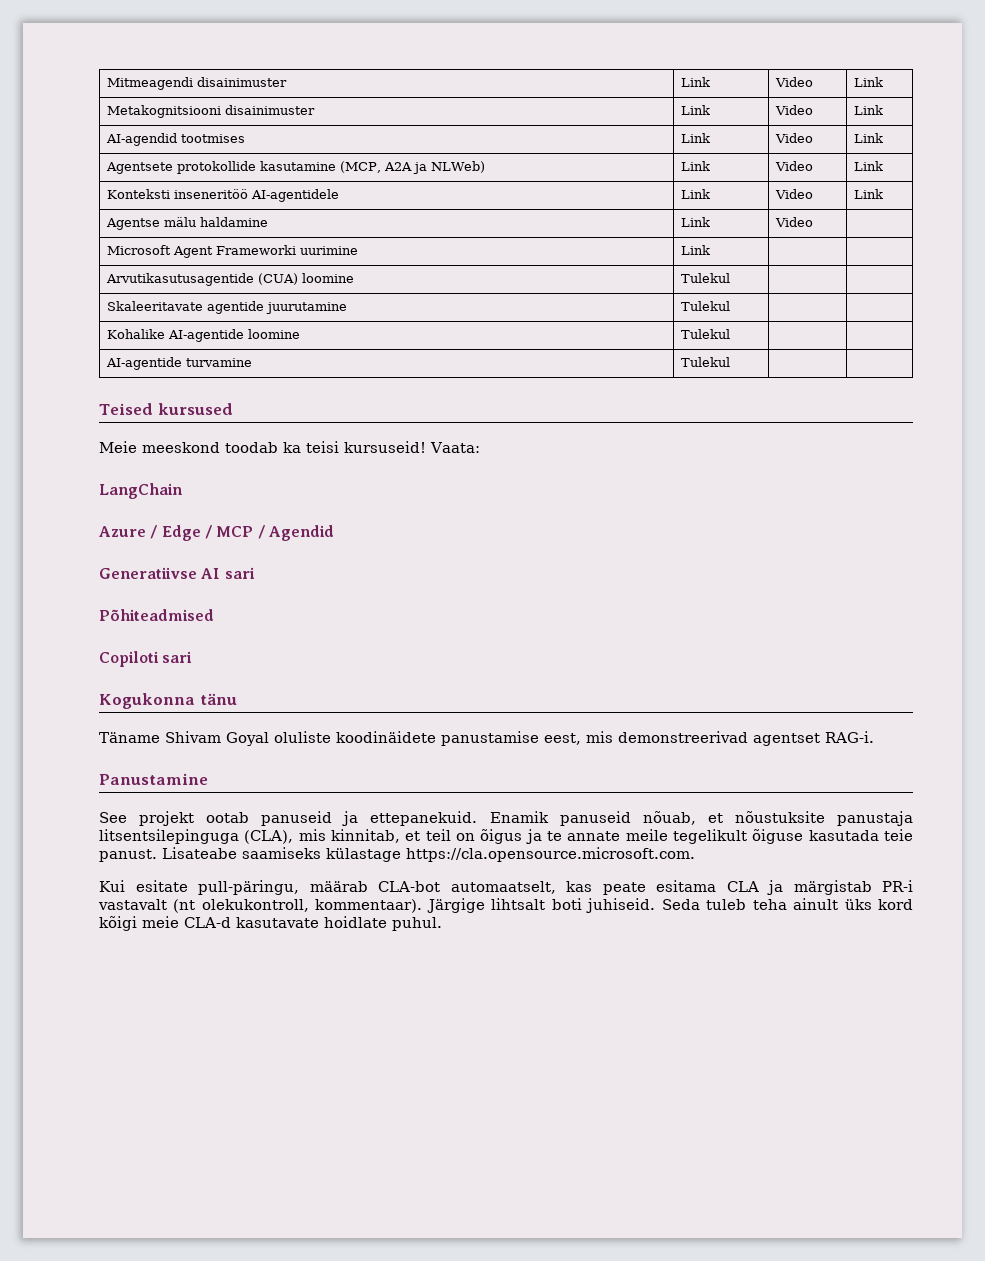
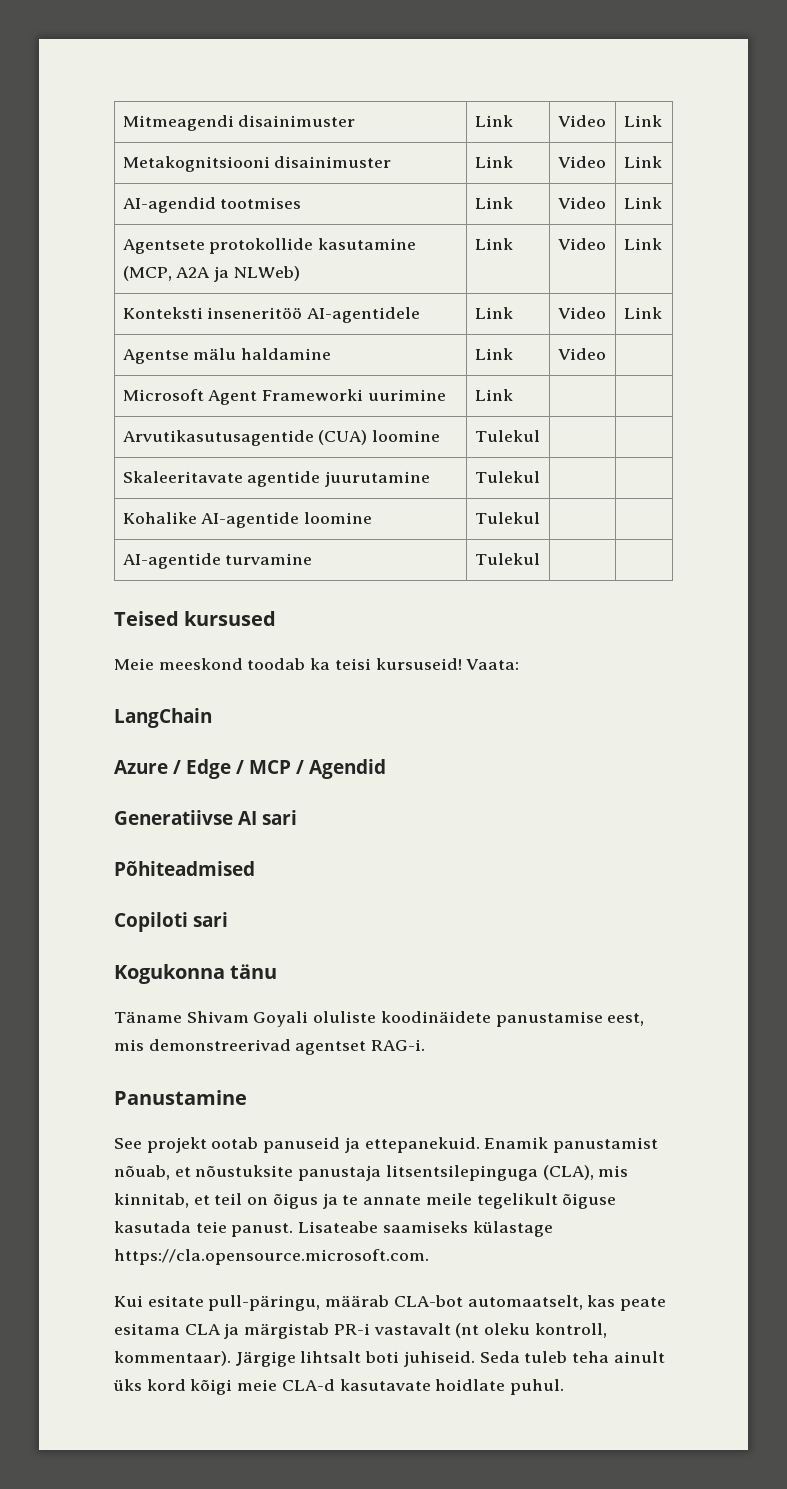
- Täname Shivam Goyal oluliste koodinäidete panustamise eest, mis demonstreerivad agentset RAG-i.
+ Täname Shivam Goyali oluliste koodinäidete panustamise eest, mis demonstreerivad agentset RAG-i.
- Enamik panuseid nõuab, et nõustuksite panustaja litsentsilepinguga (CLA), mis kinnitab, et teil on õigus ja te annate meile tegelikult õiguse kasutada teie panust.
+ Enamik panustamist nõuab, et nõustuksite panustaja litsentsilepinguga (CLA), mis kinnitab, et teil on õigus ja te annate meile tegelikult õiguse kasutada teie panust.
- Kui esitate pull-päringu, määrab CLA-bot automaatselt, kas peate esitama CLA ja märgistab PR-i vastavalt (nt olekukontroll, kommentaar).
+ Kui esitate pull-päringu, määrab CLA-bot automaatselt, kas peate esitama CLA ja märgistab PR-i vastavalt (nt oleku kontroll, kommentaar).

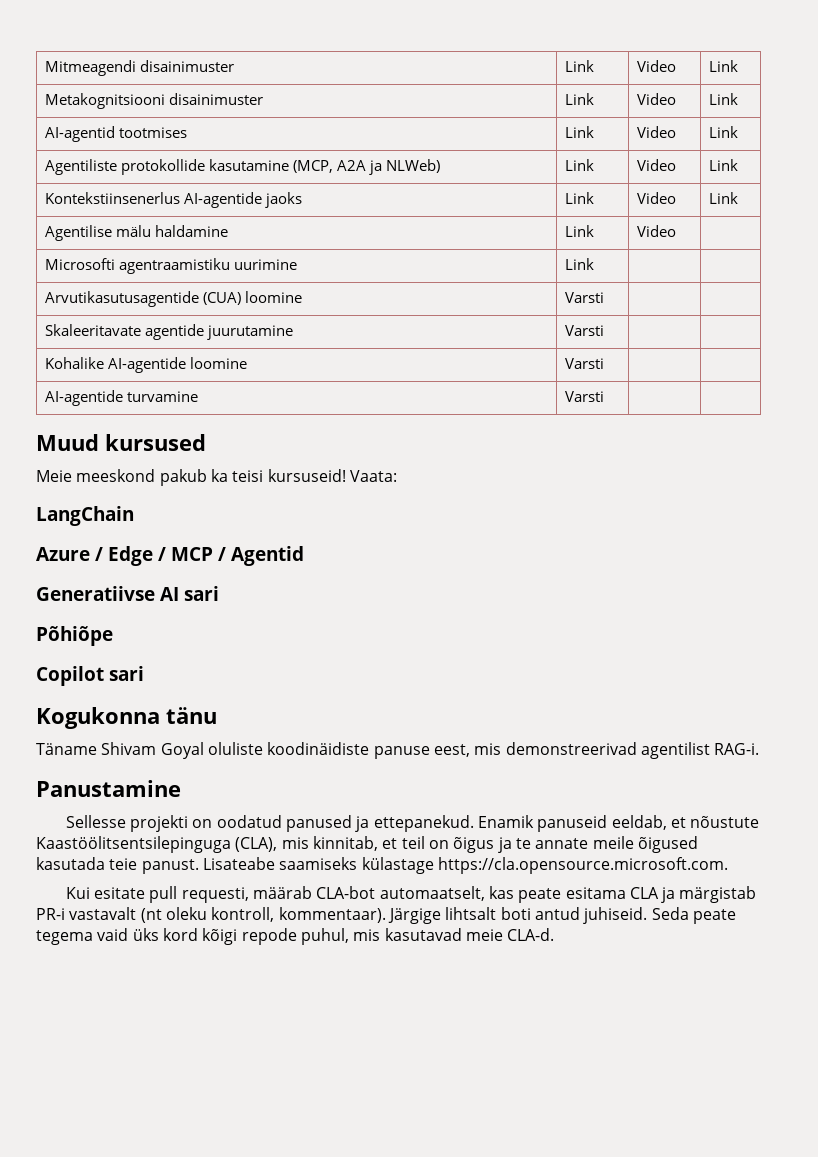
- AI-agendid tootmises | Link | Video | Link
+ AI-agentid tootmises | Link | Video | Link
- Agentsete protokollide kasutamine (MCP, A2A ja NLWeb) | Link | Video | Link
+ Agentiliste protokollide kasutamine (MCP, A2A ja NLWeb) | Link | Video | Link
- Konteksti inseneritöö AI-agentidele | Link | Video | Link
- Agentse mälu haldamine | Link | Video |
+ Kontekstiinsenerlus AI-agentide jaoks | Link | Video | Link
+ Agentilise mälu haldamine | Link | Video |
- Microsoft Agent Frameworki uurimine | Link | |
+ Microsofti agentraamistiku uurimine | Link | |
- Arvutikasutusagentide (CUA) loomine | Tulekul | |
+ Arvutikasutusagentide (CUA) loomine | Varsti | |
- Skaleeritavate agentide juurutamine | Tulekul | |
+ Skaleeritavate agentide juurutamine | Varsti | |
- Kohalike AI-agentide loomine | Tulekul | |
+ Kohalike AI-agentide loomine | Varsti | |
- AI-agentide turvamine | Tulekul | |
- Teised kursused
+ AI-agentide turvamine | Varsti | |
+ Muud kursused
- Meie meeskond toodab ka teisi kursuseid!
+ Meie meeskond pakub ka teisi kursuseid!
- Azure / Edge / MCP / Agendid
+ Azure / Edge / MCP / Agentid
- Põhiteadmised
- Copiloti sari
+ Põhiõpe
+ Copilot sari
- Täname Shivam Goyali oluliste koodinäidete panustamise eest, mis demonstreerivad agentset RAG-i.
+ Täname Shivam Goyal oluliste koodinäidiste panuse eest, mis demonstreerivad agentilist RAG-i.
- See projekt ootab panuseid ja ettepanekuid. Enamik panustamist nõuab, et nõustuksite panustaja litsentsilepinguga (CLA), mis kinnitab, et teil on õigus ja te annate meile tegelikult õiguse kasutada teie panust.
+ Sellesse projekti on oodatud panused ja ettepanekud. Enamik panuseid eeldab, et nõustute Kaastöölitsentsilepinguga (CLA), mis kinnitab, et teil on õigus ja te annate meile õigused kasutada teie panust.
- Kui esitate pull-päringu, määrab CLA-bot automaatselt, kas peate esitama CLA ja märgistab PR-i vastavalt (nt oleku kontroll, kommentaar).
+ Kui esitate pull requesti, määrab CLA-bot automaatselt, kas peate esitama CLA ja märgistab PR-i vastavalt (nt oleku kontroll, kommentaar).
- Järgige lihtsalt boti juhiseid.
+ Järgige lihtsalt boti antud juhiseid.
- Seda tuleb teha ainult üks kord kõigi meie CLA-d kasutavate hoidlate puhul.
+ Seda peate tegema vaid üks kord kõigi repode puhul, mis kasutavad meie CLA-d.

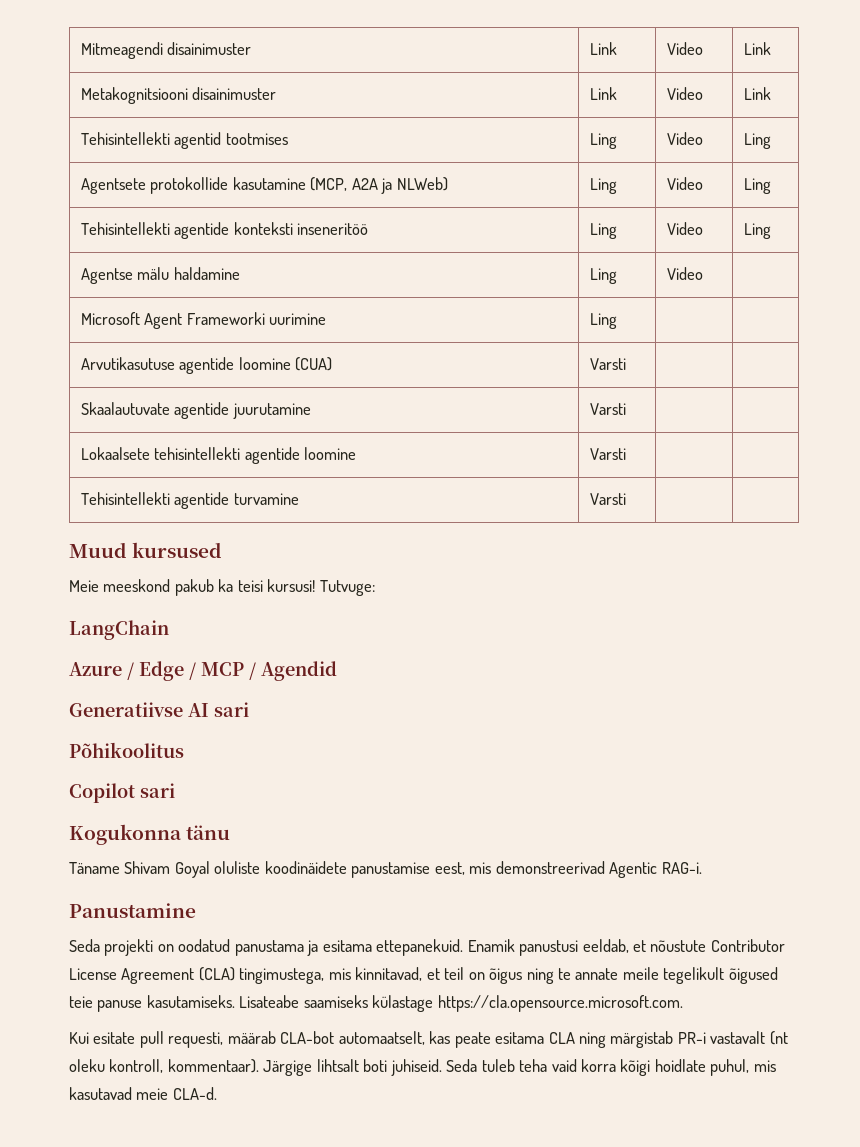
- AI-agentid tootmises | Link | Video | Link
- Agentiliste protokollide kasutamine (MCP, A2A ja NLWeb) | Link | Video | Link
- Kontekstiinsenerlus AI-agentide jaoks | Link | Video | Link
- Agentilise mälu haldamine | Link | Video |
+ Tehisintellekti agentid tootmises | Ling | Video | Ling
+ Agentsete protokollide kasutamine (MCP, A2A ja NLWeb) | Ling | Video | Ling
+ Tehisintellekti agentide konteksti inseneritöö | Ling | Video | Ling
+ Agentse mälu haldamine | Ling | Video |
- Microsofti agentraamistiku uurimine | Link | |
- Arvutikasutusagentide (CUA) loomine | Varsti | |
- Skaleeritavate agentide juurutamine | Varsti | |
+ Microsoft Agent Frameworki uurimine | Ling | |
+ Arvutikasutuse agentide loomine (CUA) | Varsti | |
+ Skaalautuvate agentide juurutamine | Varsti | |
- Kohalike AI-agentide loomine | Varsti | |
- AI-agentide turvamine | Varsti | |
+ Lokaalsete tehisintellekti agentide loomine | Varsti | |
+ Tehisintellekti agentide turvamine | Varsti | |
- Meie meeskond pakub ka teisi kursuseid! Vaata:
+ Meie meeskond pakub ka teisi kursusi! Tutvuge:
- Azure / Edge / MCP / Agentid
+ Azure / Edge / MCP / Agendid
- Põhiõpe
+ Põhikoolitus
- Täname Shivam Goyal oluliste koodinäidiste panuse eest, mis demonstreerivad agentilist RAG-i.
+ Täname Shivam Goyal oluliste koodinäidete panustamise eest, mis demonstreerivad Agentic RAG-i.
- Sellesse projekti on oodatud panused ja ettepanekud. Enamik panuseid eeldab, et nõustute Kaastöölitsentsilepinguga (CLA), mis kinnitab, et teil on õigus ja te annate meile õigused kasutada teie panust.
+ Seda projekti on oodatud panustama ja esitama ettepanekuid. Enamik panustusi eeldab, et nõustute Contributor License Agreement (CLA) tingimustega, mis kinnitavad, et teil on õigus ning te annate meile tegelikult õigused teie panuse kasutamiseks.
- Kui esitate pull requesti, määrab CLA-bot automaatselt, kas peate esitama CLA ja märgistab PR-i vastavalt (nt oleku kontroll, kommentaar).
+ Kui esitate pull requesti, määrab CLA-bot automaatselt, kas peate esitama CLA ning märgistab PR-i vastavalt (nt oleku kontroll, kommentaar).
- Järgige lihtsalt boti antud juhiseid.
+ Järgige lihtsalt boti juhiseid.
- Seda peate tegema vaid üks kord kõigi repode puhul, mis kasutavad meie CLA-d.
+ Seda tuleb teha vaid korra kõigi hoidlate puhul, mis kasutavad meie CLA-d.

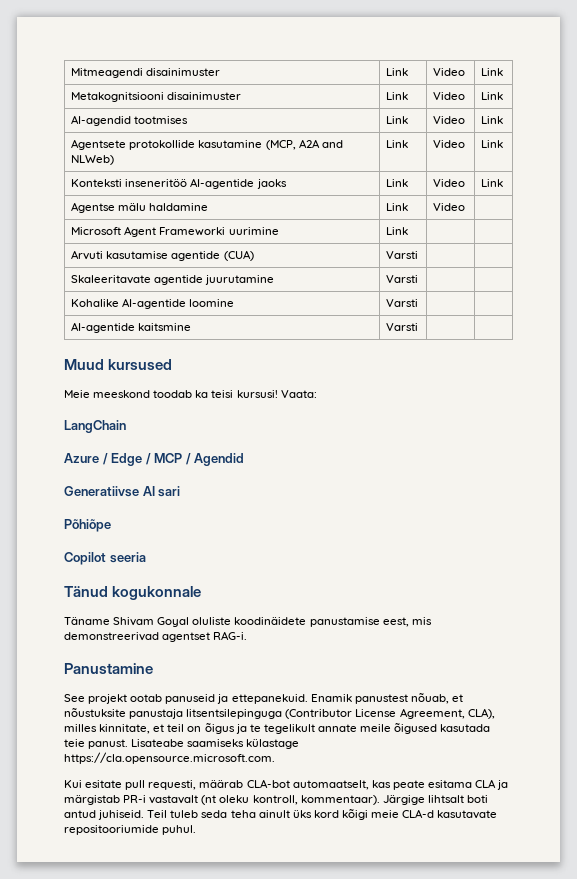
- Tehisintellekti agentid tootmises | Ling | Video | Ling
+ AI-agendid tootmises | Link | Video | Link
- Agentsete protokollide kasutamine (MCP, A2A ja NLWeb) | Ling | Video | Ling
- Tehisintellekti agentide konteksti inseneritöö | Ling | Video | Ling
+ Agentsete protokollide kasutamine (MCP, A2A and NLWeb) | Link | Video | Link
+ Konteksti inseneritöö AI-agentide jaoks | Link | Video | Link
- Agentse mälu haldamine | Ling | Video |
+ Agentse mälu haldamine | Link | Video |
- Microsoft Agent Frameworki uurimine | Ling | |
- Arvutikasutuse agentide loomine (CUA) | Varsti | |
+ Microsoft Agent Frameworki uurimine | Link | |
+ Arvuti kasutamise agentide (CUA) | Varsti | |
- Skaalautuvate agentide juurutamine | Varsti | |
+ Skaleeritavate agentide juurutamine | Varsti | |
- Lokaalsete tehisintellekti agentide loomine | Varsti | |
+ Kohalike AI-agentide loomine | Varsti | |
- Tehisintellekti agentide turvamine | Varsti | |
+ AI-agentide kaitsmine | Varsti | |
- Meie meeskond pakub ka teisi kursusi!
+ Meie meeskond toodab ka teisi kursusi!
- Tutvuge:
+ Vaata:
- Põhikoolitus
+ Põhiõpe
- Copilot sari
- Kogukonna tänu
+ Copilot seeria
+ Tänud kogukonnale
- Täname Shivam Goyal oluliste koodinäidete panustamise eest, mis demonstreerivad Agentic RAG-i.
+ Täname Shivam Goyal oluliste koodinäidete panustamise eest, mis demonstreerivad agentset RAG-i.
- Seda projekti on oodatud panustama ja esitama ettepanekuid. Enamik panustusi eeldab, et nõustute Contributor License Agreement (CLA) tingimustega, mis kinnitavad, et teil on õigus ning te annate meile tegelikult õigused teie panuse kasutamiseks.
+ See projekt ootab panuseid ja ettepanekuid. Enamik panustest nõuab, et nõustuksite panustaja litsentsilepinguga (Contributor License Agreement, CLA), milles kinnitate, et teil on õigus ja te tegelikult annate meile õigused kasutada teie panust.
- Kui esitate pull requesti, määrab CLA-bot automaatselt, kas peate esitama CLA ning märgistab PR-i vastavalt (nt oleku kontroll, kommentaar).
+ Kui esitate pull requesti, määrab CLA-bot automaatselt, kas peate esitama CLA ja märgistab PR-i vastavalt (nt oleku kontroll, kommentaar).
- Järgige lihtsalt boti juhiseid. Seda tuleb teha vaid korra kõigi hoidlate puhul, mis kasutavad meie CLA-d.
+ Järgige lihtsalt boti antud juhiseid. Teil tuleb seda teha ainult üks kord kõigi meie CLA-d kasutavate repositooriumide puhul.

